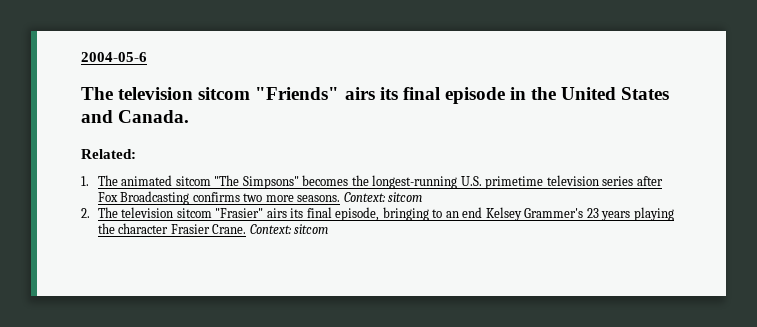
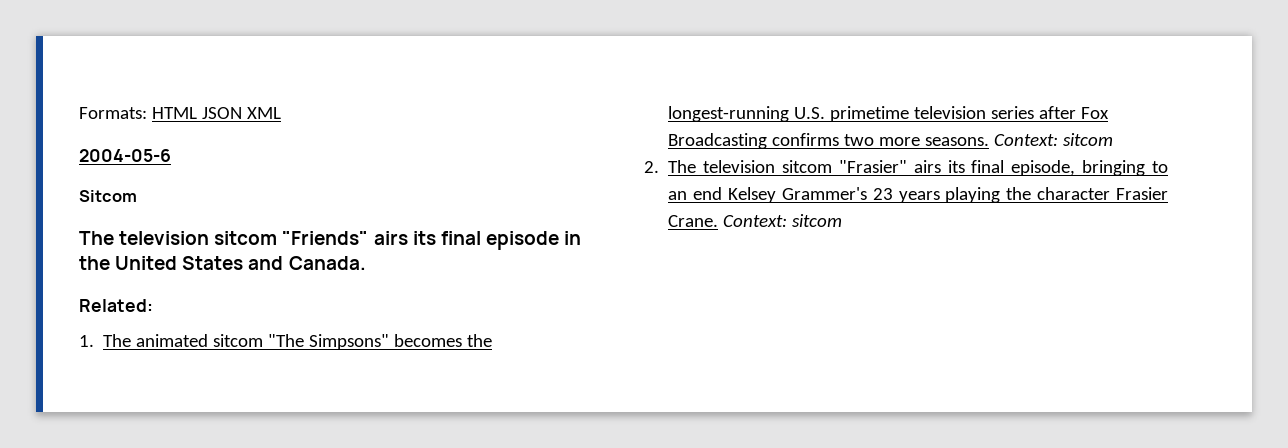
+ Formats: HTML JSON XML
+ Sitcom

